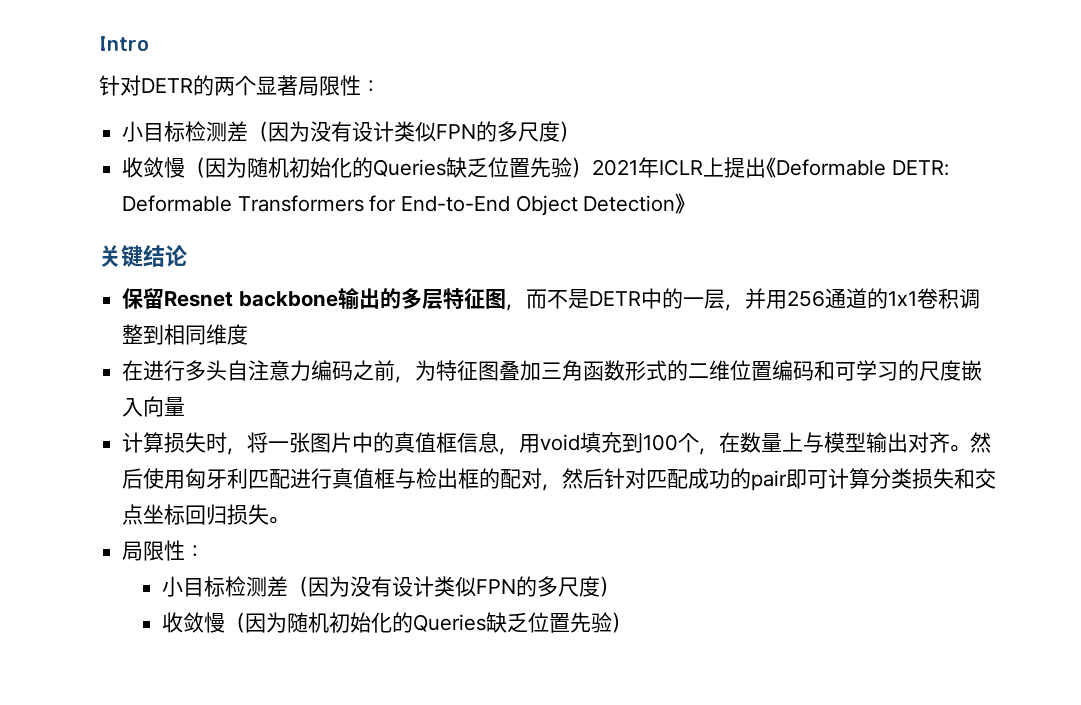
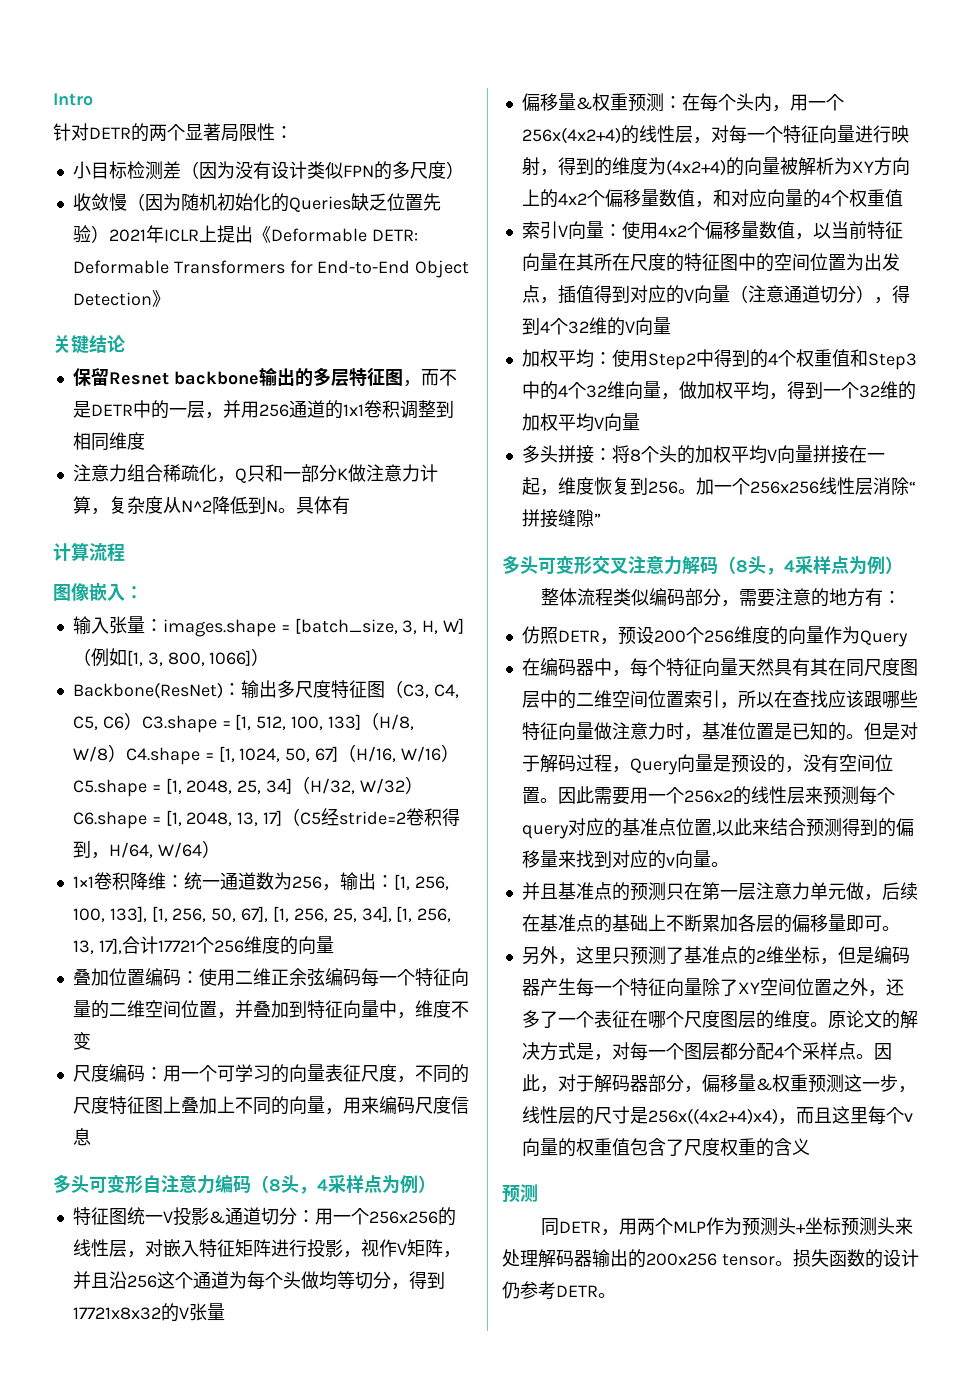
- 在进行多头自注意力编码之前，为特征图叠加三角函数形式的二维位置编码和可学习的尺度嵌入向量
- 计算损失时，将一张图片中的真值框信息，用void填充到100个，在数量上与模型输出对齐。然后使用匈牙利匹配进行真值框与检出框的配对，然后针对匹配成功的pair即可计算分类损失和交点坐标回归损失。
- 局限性：
- 小目标检测差（因为没有设计类似FPN的多尺度）
- 收敛慢（因为随机初始化的Queries缺乏位置先验）
+ 注意力组合稀疏化，Q只和一部分K做注意力计算，复杂度从N^2降低到N。具体有
+ 计算流程
+ 图像嵌入：
+ 输入张量：images.shape = [batch_size, 3, H, W]（例如[1, 3, 800, 1066]）
+ Backbone(ResNet)：输出多尺度特征图（C3, C4, C5, C6）C3.shape = [1, 512, 100, 133]（H/8, W/8）C4.shape = [1, 1024, 50, 67]（H/16, W/16）C5.shape = [1, 2048, 25, 34]（H/32, W/32）C6.shape = [1, 2048, 13, 17]（C5经stride=2卷积得到，H/64, W/64）
+ 1×1卷积降维：统一通道数为256，输出：[1, 256, 100, 133], [1, 256, 50, 67], [1, 256, 25, 34], [1, 256, 13, 17],合计17721个256维度的向量
+ 叠加位置编码：使用二维正余弦编码每一个特征向量的二维空间位置，并叠加到特征向量中，维度不变
+ 尺度编码：用一个可学习的向量表征尺度，不同的尺度特征图上叠加上不同的向量，用来编码尺度信息
+ 多头可变形自注意力编码（8头，4采样点为例）
+ 特征图统一V投影&通道切分：用一个256x256的线性层，对嵌入特征矩阵进行投影，视作V矩阵，并且沿256这个通道为每个头做均等切分，得到17721x8x32的V张量
+ 偏移量&权重预测：在每个头内，用一个256x(4x2+4)的线性层，对每一个特征向量进行映射，得到的维度为(4x2+4)的向量被解析为XY方向上的4x2个偏移量数值，和对应向量的4个权重值
+ 索引V向量：使用4x2个偏移量数值，以当前特征向量在其所在尺度的特征图中的空间位置为出发点，插值得到对应的V向量（注意通道切分），得到4个32维的V向量
+ 加权平均：使用Step2中得到的4个权重值和Step3中的4个32维向量，做加权平均，得到一个32维的加权平均V向量
+ 多头拼接：将8个头的加权平均V向量拼接在一起，维度恢复到256。加一个256x256线性层消除“拼接缝隙”
+ 多头可变形交叉注意力解码（8头，4采样点为例）
+ 整体流程类似编码部分，需要注意的地方有：
+ 仿照DETR，预设200个256维度的向量作为Query
+ 在编码器中，每个特征向量天然具有其在同尺度图层中的二维空间位置索引，所以在查找应该跟哪些特征向量做注意力时，基准位置是已知的。但是对于解码过程，Query向量是预设的，没有空间位置。因此需要用一个256x2的线性层来预测每个query对应的基准点位置,以此来结合预测得到的偏移量来找到对应的v向量。
+ 并且基准点的预测只在第一层注意力单元做，后续在基准点的基础上不断累加各层的偏移量即可。
+ 另外，这里只预测了基准点的2维坐标，但是编码器产生每一个特征向量除了XY空间位置之外，还多了一个表征在哪个尺度图层的维度。原论文的解决方式是，对每一个图层都分配4个采样点。因此，对于解码器部分，偏移量&权重预测这一步，线性层的尺寸是256x((4x2+4)x4)，而且这里每个v向量的权重值包含了尺度权重的含义
+ 预测
+ 同DETR，用两个MLP作为预测头+坐标预测头来处理解码器输出的200x256 tensor。损失函数的设计仍参考DETR。

